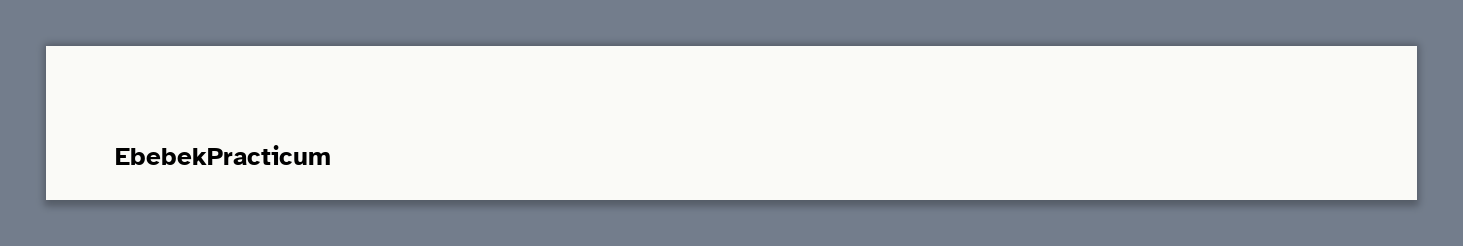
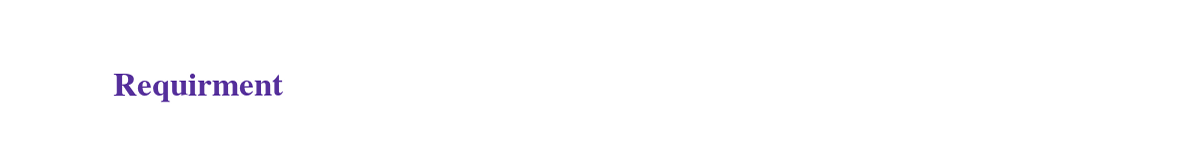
- EbebekPracticum
+ Requirment

